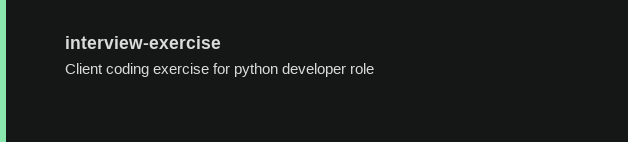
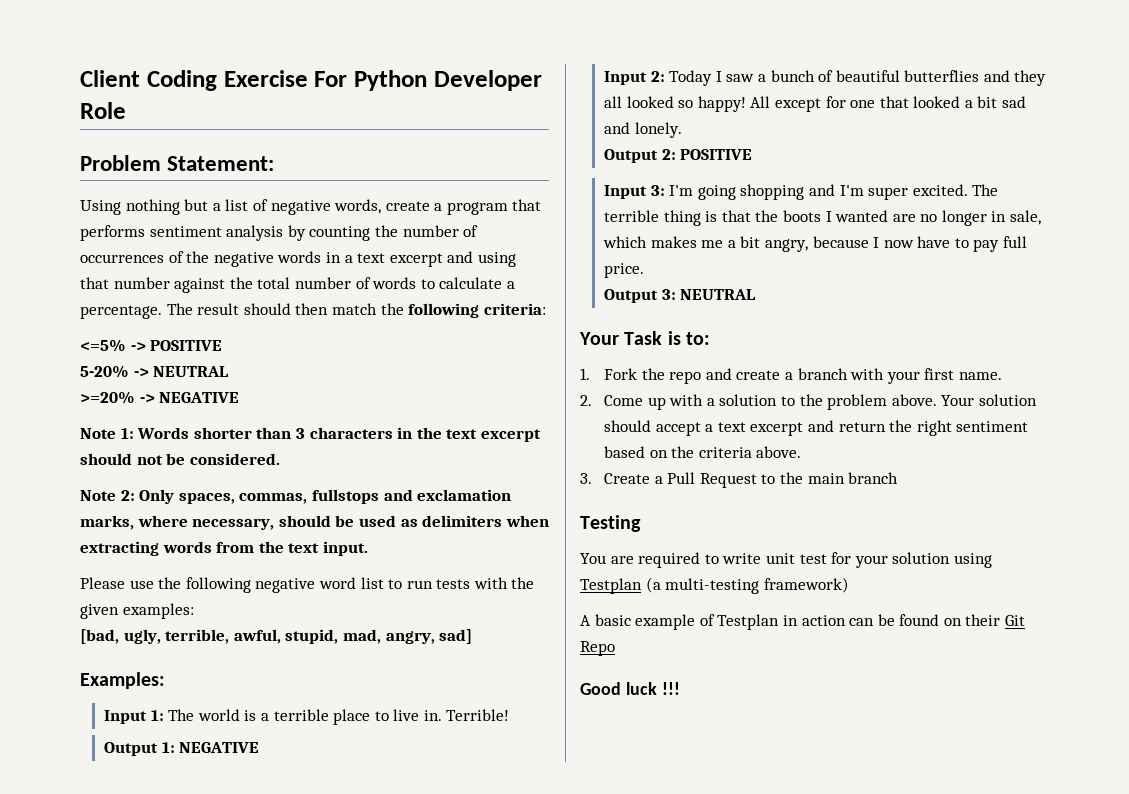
- interview-exercise
- Client coding exercise for python developer role
+ Client Coding Exercise For Python Developer Role
+ Problem Statement:
+ Using nothing but a list of negative words, create a program that performs sentiment analysis by counting the number of occurrences of the negative words in a text excerpt and using that number against the total number of words to calculate a percentage. The result should then match the following criteria:
+ <=5% -> POSITIVE
+ 5-20% -> NEUTRAL
+ >=20% -> NEGATIVE
+ Note 1: Words shorter than 3 characters in the text excerpt should not be considered.
+ Note 2: Only spaces, commas, fullstops and exclamation marks, where necessary, should be used as delimiters when extracting words from the text input.
+ Please use the following negative word list to run tests with the given examples:
+ [bad, ugly, terrible, awful, stupid, mad, angry, sad]
+ Examples:
+ Input 1: The world is a terrible place to live in. Terrible!
+ Output 1: NEGATIVE
+ Input 2: Today I saw a bunch of beautiful butterflies and they all looked so happy! All except for one that looked a bit sad and lonely.
+ Output 2: POSITIVE
+ Input 3: I'm going shopping and I'm super excited. The terrible thing is that the boots I wanted are no longer in sale, which makes me a bit angry, because I now have to pay full price.
+ Output 3: NEUTRAL
+ Your Task is to:
+ 1. Fork the repo and create a branch with your first name.
+ 2. Come up with a solution to the problem above. Your solution should accept a text excerpt and return the right sentiment based on the criteria above.
+ 3. Create a Pull Request to the main branch
+ Testing
+ You are required to write unit test for your solution using Testplan (a multi-testing framework)
+ A basic example of Testplan in action can be found on their Git Repo
+ Good luck !!!

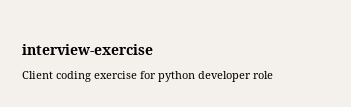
- Client Coding Exercise For Python Developer Role
- Problem Statement:
- Using nothing but a list of negative words, create a program that performs sentiment analysis by counting the number of occurrences of the negative words in a text excerpt and using that number against the total number of words to calculate a percentage. The result should then match the following criteria:
- <=5% -> POSITIVE
- 5-20% -> NEUTRAL
- >=20% -> NEGATIVE
- Note 1: Words shorter than 3 characters in the text excerpt should not be considered.
- Note 2: Only spaces, commas, fullstops and exclamation marks, where necessary, should be used as delimiters when extracting words from the text input.
- Please use the following negative word list to run tests with the given examples:
- [bad, ugly, terrible, awful, stupid, mad, angry, sad]
- Examples:
- Input 1: The world is a terrible place to live in. Terrible!
- Output 1: NEGATIVE
- Input 2: Today I saw a bunch of beautiful butterflies and they all looked so happy! All except for one that looked a bit sad and lonely.
- Output 2: POSITIVE
- Input 3: I'm going shopping and I'm super excited. The terrible thing is that the boots I wanted are no longer in sale, which makes me a bit angry, because I now have to pay full price.
- Output 3: NEUTRAL
- Your Task is to:
- 1. Fork the repo and create a branch with your first name.
- 2. Come up with a solution to the problem above. Your solution should accept a text excerpt and return the right sentiment based on the criteria above.
- 3. Create a Pull Request to the main branch
- Testing
- You are required to write unit test for your solution using Testplan (a multi-testing framework)
- A basic example of Testplan in action can be found on their Git Repo
- Good luck !!!
+ interview-exercise
+ Client coding exercise for python developer role

